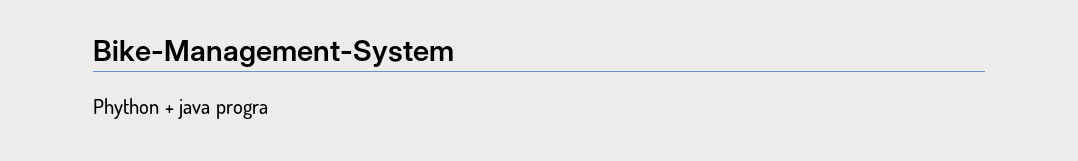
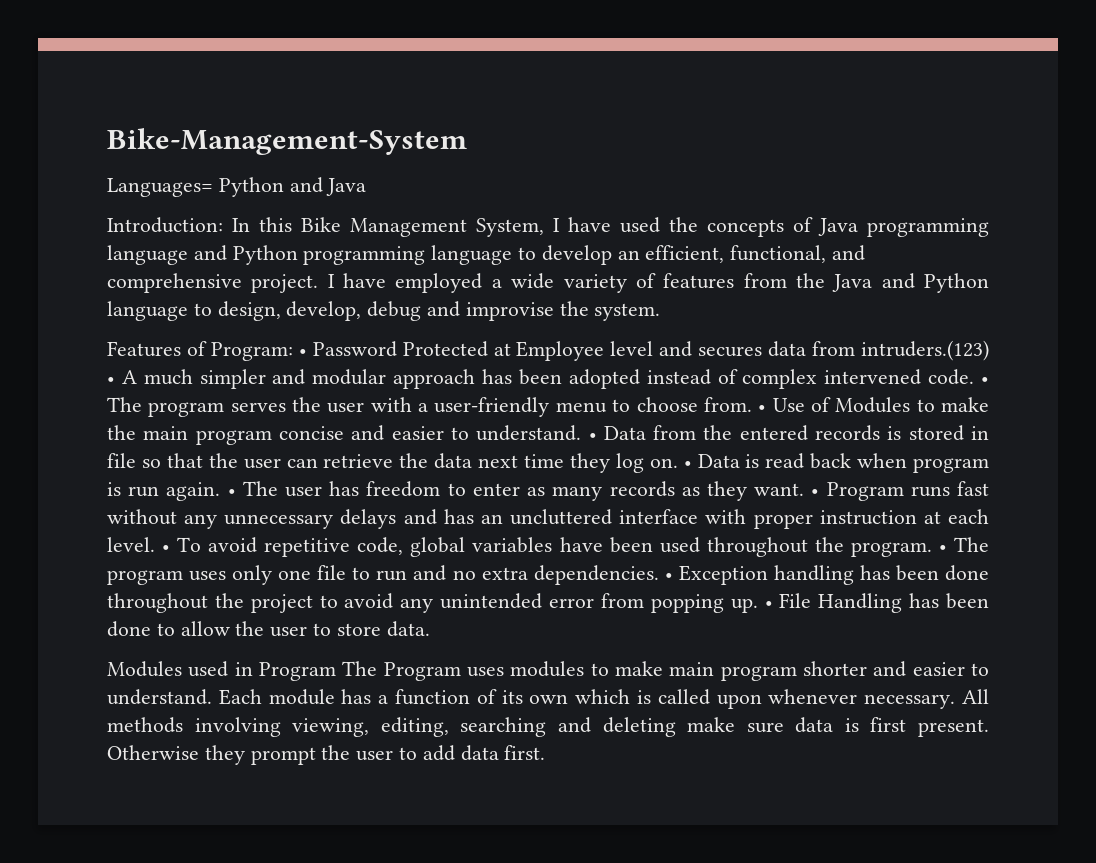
- Phython + java progra
+ Languages= Python and Java
+ Introduction: In this Bike Management System, I have used the concepts of Java programming language and Python programming language to develop an efficient, functional, and comprehensive project. I have employed a wide variety of features from the Java and Python language to design, develop, debug and improvise the system.
+ Features of Program: • Password Protected at Employee level and secures data from intruders.(123) • A much simpler and modular approach has been adopted instead of complex intervened code. • The program serves the user with a user-friendly menu to choose from. • Use of Modules to make the main program concise and easier to understand. • Data from the entered records is stored in file so that the user can retrieve the data next time they log on. • Data is read back when program is run again. • The user has freedom to enter as many records as they want. • Program runs fast without any unnecessary delays and has an uncluttered interface with proper instruction at each level. • To avoid repetitive code, global variables have been used throughout the program. • The program uses only one file to run and no extra dependencies. • Exception handling has been done throughout the project to avoid any unintended error from popping up. • File Handling has been done to allow the user to store data.
+ Modules used in Program The Program uses modules to make main program shorter and easier to understand. Each module has a function of its own which is called upon whenever necessary. All methods involving viewing, editing, searching and deleting make sure data is first present. Otherwise they prompt the user to add data first.

